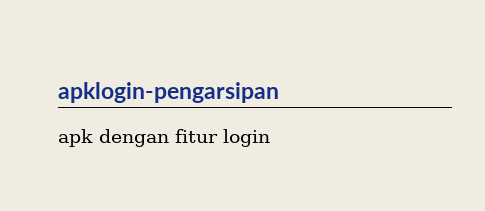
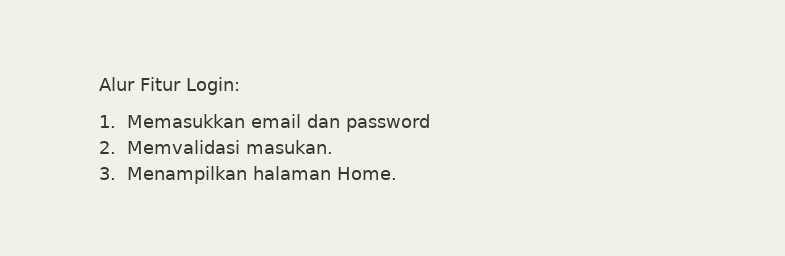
- apklogin-pengarsipan
- apk dengan fitur login
+ Alur Fitur Login:
+ 1. Memasukkan email dan password
+ 2. Memvalidasi masukan.
+ 3. Menampilkan halaman Home.

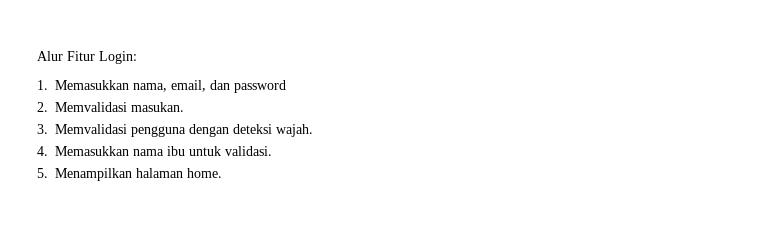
- 1. Memasukkan email dan password
+ 1. Memasukkan nama, email, dan password
- 3. Menampilkan halaman Home.
+ 3. Memvalidasi pengguna dengan deteksi wajah.
+ 4. Memasukkan nama ibu untuk validasi.
+ 5. Menampilkan halaman home.

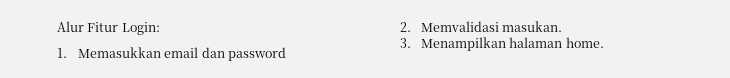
- 1. Memasukkan nama, email, dan password
+ 1. Memasukkan email dan password
- 3. Memvalidasi pengguna dengan deteksi wajah.
- 4. Memasukkan nama ibu untuk validasi.
- 5. Menampilkan halaman home.
+ 3. Menampilkan halaman home.

